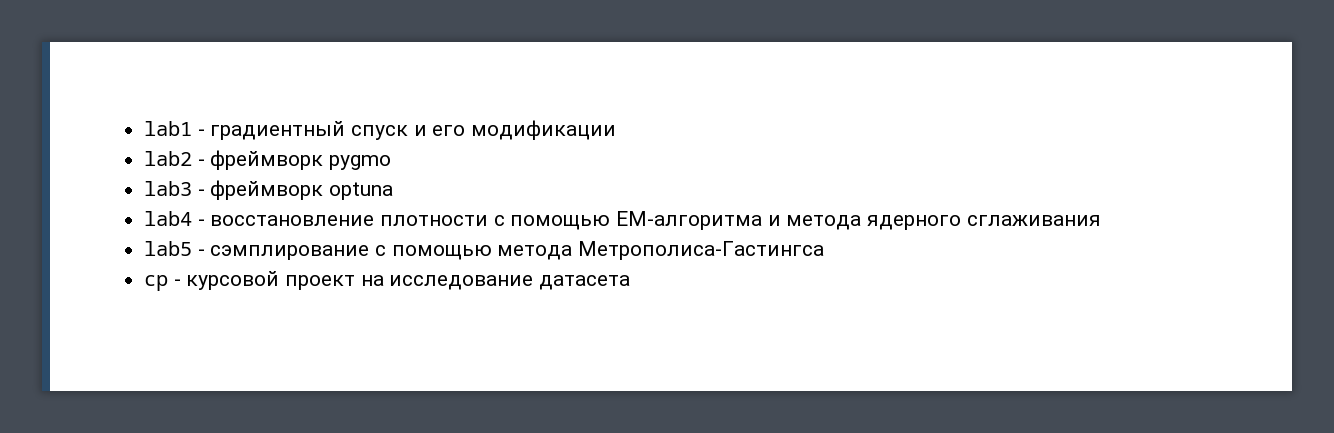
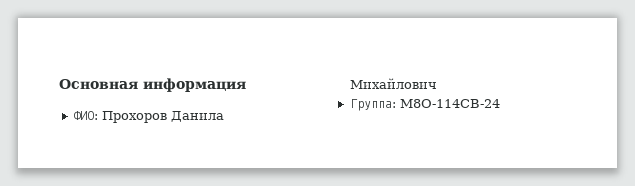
- lab1 - градиентный спуск и его модификации
- lab2 - фреймворк pygmo
- lab3 - фреймворк optuna
- lab4 - восстановление плотности с помощью EM-алгоритма и метода ядерного сглаживания
- lab5 - сэмплирование с помощью метода Метрополиса-Гастингса
- cp - курсовой проект на исследование датасета
+ Основная информация
+ ФИО: Прохоров Данила Михайлович
+ Группа: М8О-114СВ-24

